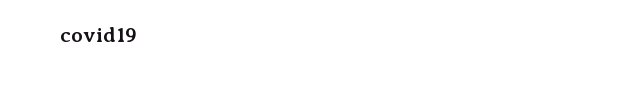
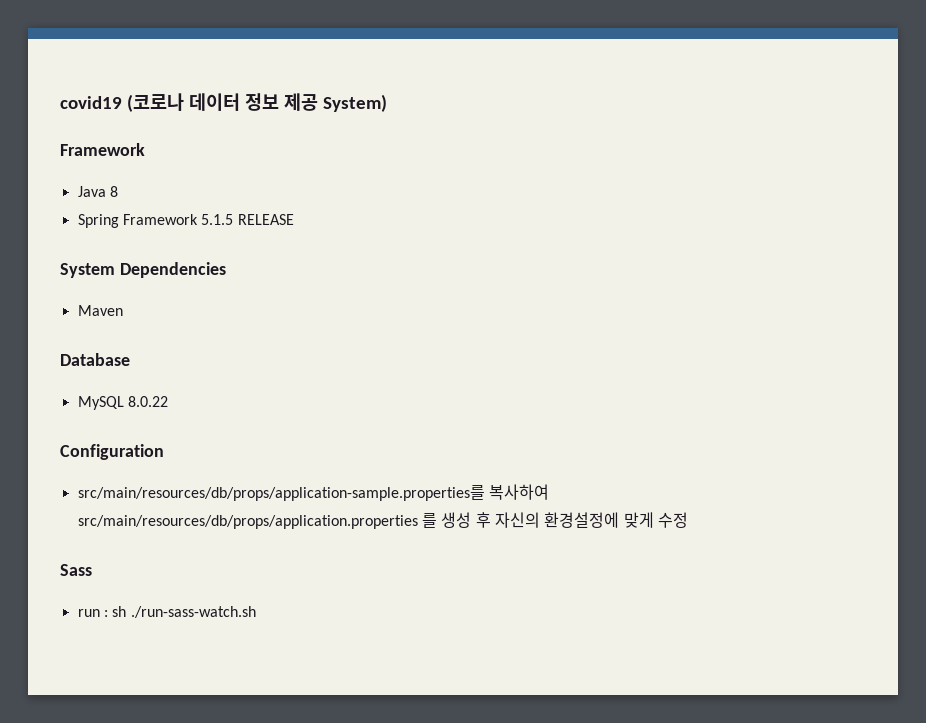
- covid19
+ covid19 (코로나 데이터 정보 제공 System)
+ Framework
+ Java 8
+ Spring Framework 5.1.5 RELEASE
+ System Dependencies
+ Maven
+ Database
+ MySQL 8.0.22
+ Configuration
+ src/main/resources/db/props/application-sample.properties를 복사하여 src/main/resources/db/props/application.properties 를 생성 후 자신의 환경설정에 맞게 수정
+ Sass
+ run : sh ./run-sass-watch.sh

